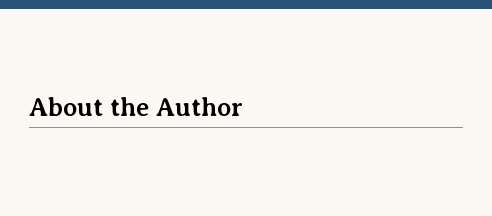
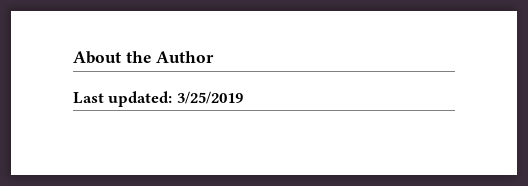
+ Last updated: 3/25/2019

